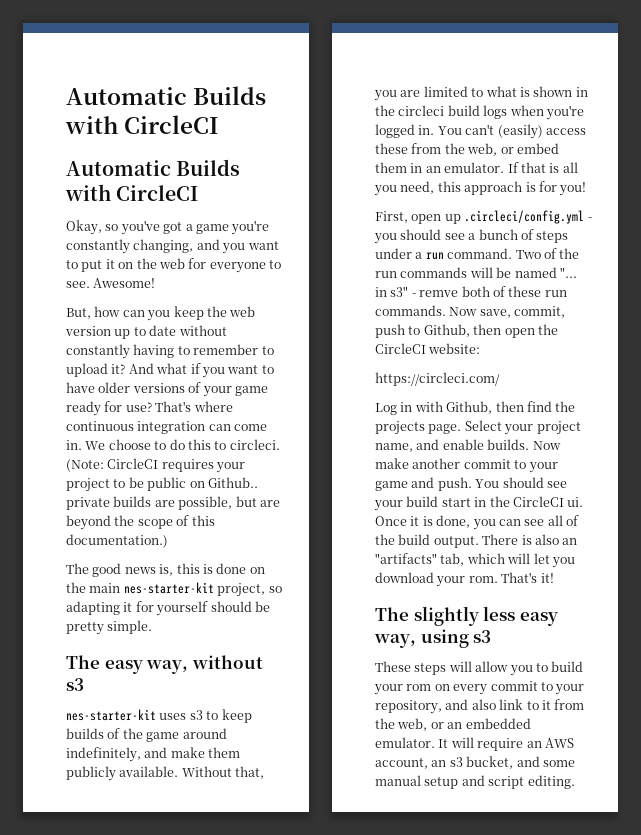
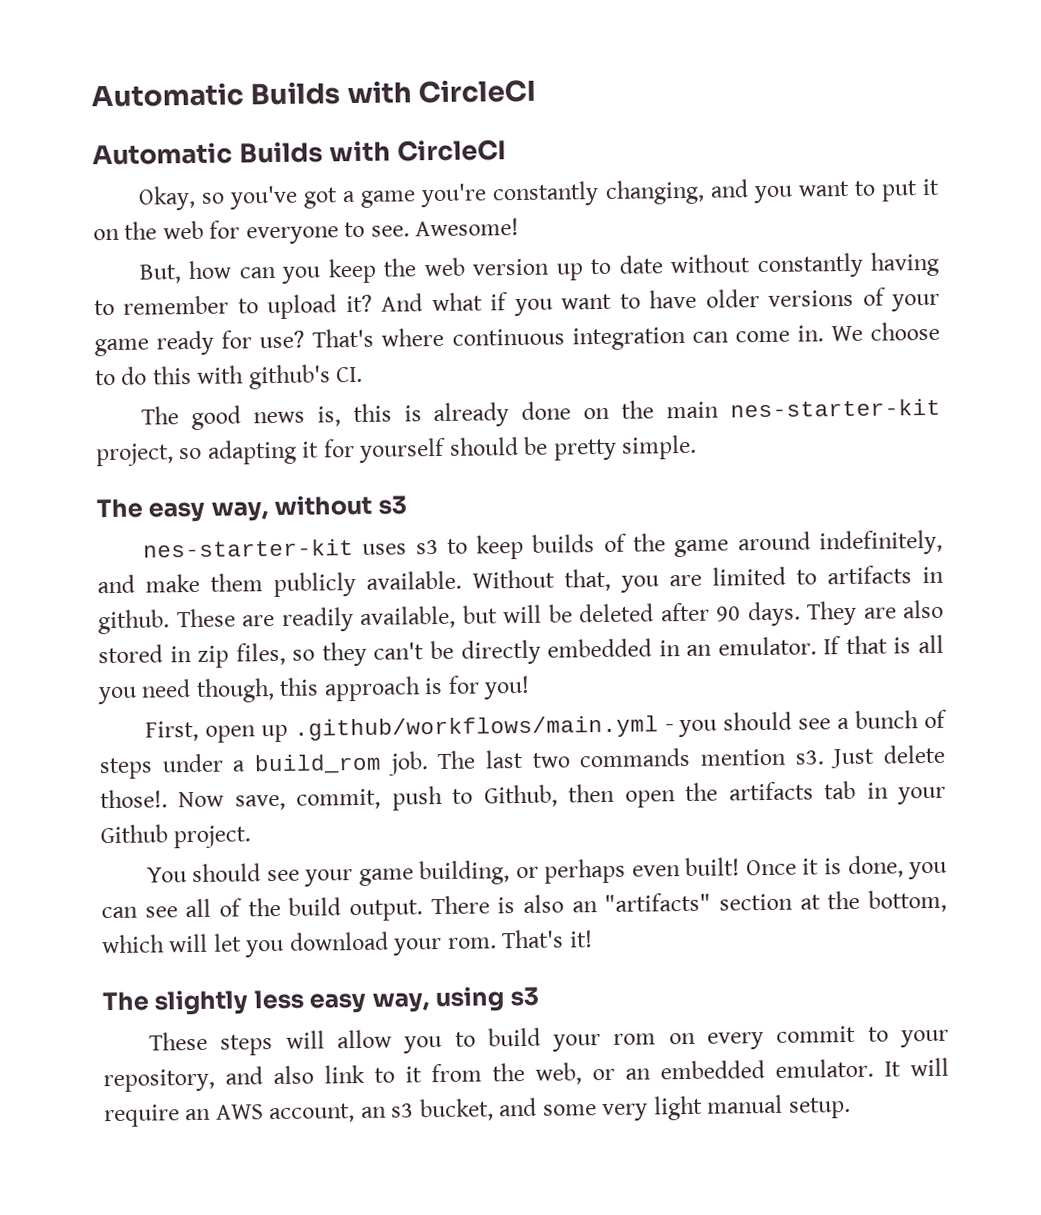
- We choose to do this to circleci. (Note: CircleCI requires your project to be public on Github.. private builds are possible, but are beyond the scope of this documentation.)
+ We choose to do this with github's CI.
- The good news is, this is done on the main nes-starter-kit project, so adapting it for yourself should be pretty simple.
+ The good news is, this is already done on the main nes-starter-kit project, so adapting it for yourself should be pretty simple.
- Without that, you are limited to what is shown in the circleci build logs when you're logged in. You can't (easily) access these from the web, or embed them in an emulator.
+ Without that, you are limited to artifacts in github. These are readily available, but will be deleted after 90 days. They are also stored in zip files, so they can't be directly embedded in an emulator.
- If that is all you need, this approach is for you!
+ If that is all you need though, this approach is for you!
- First, open up .circleci/config.yml - you should see a bunch of steps under a run command. Two of the run commands will be named "... in s3" - remve both of these run commands.
+ First, open up .github/workflows/main.yml - you should see a bunch of steps under a build_rom job. The last two commands mention s3. Just delete those!.
- Now save, commit, push to Github, then open the CircleCI website:
- https://circleci.com/
- Log in with Github, then find the projects page. Select your project name, and enable builds. Now make another commit to your game and push. You should see your build start in the CircleCI ui.
+ Now save, commit, push to Github, then open the artifacts tab in your Github project.
+ You should see your game building, or perhaps even built!
- There is also an "artifacts" tab, which will let you download your rom.
+ There is also an "artifacts" section at the bottom, which will let you download your rom.
- It will require an AWS account, an s3 bucket, and some manual setup and script editing.
+ It will require an AWS account, an s3 bucket, and some very light manual setup.

